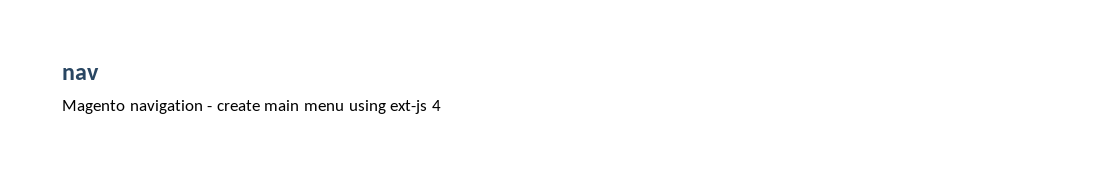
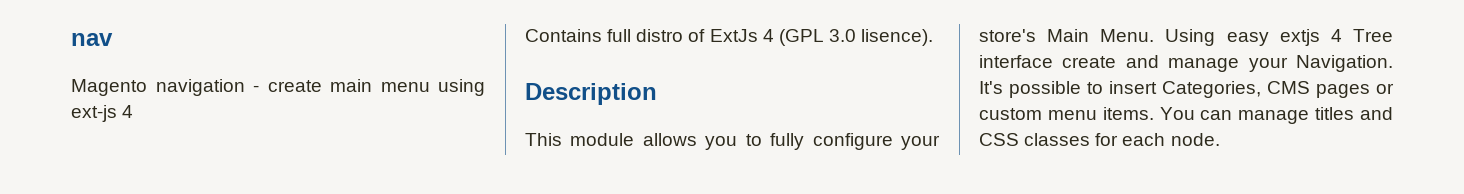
+ Contains full distro of ExtJs 4 (GPL 3.0 lisence).
+ Description
+ This module allows you to fully configure your store's Main Menu. Using easy extjs 4 Tree interface create and manage your Navigation. It's possible to insert Categories, CMS pages or custom menu items. You can manage titles and CSS classes for each node.

